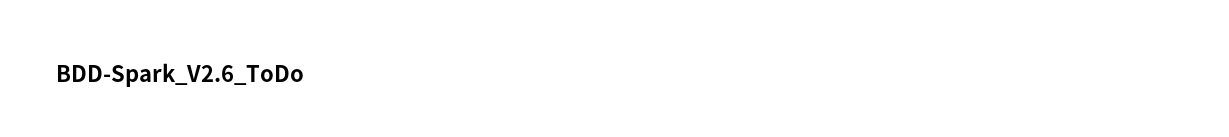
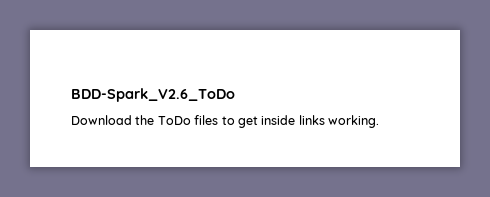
+ Download the ToDo files to get inside links working.

